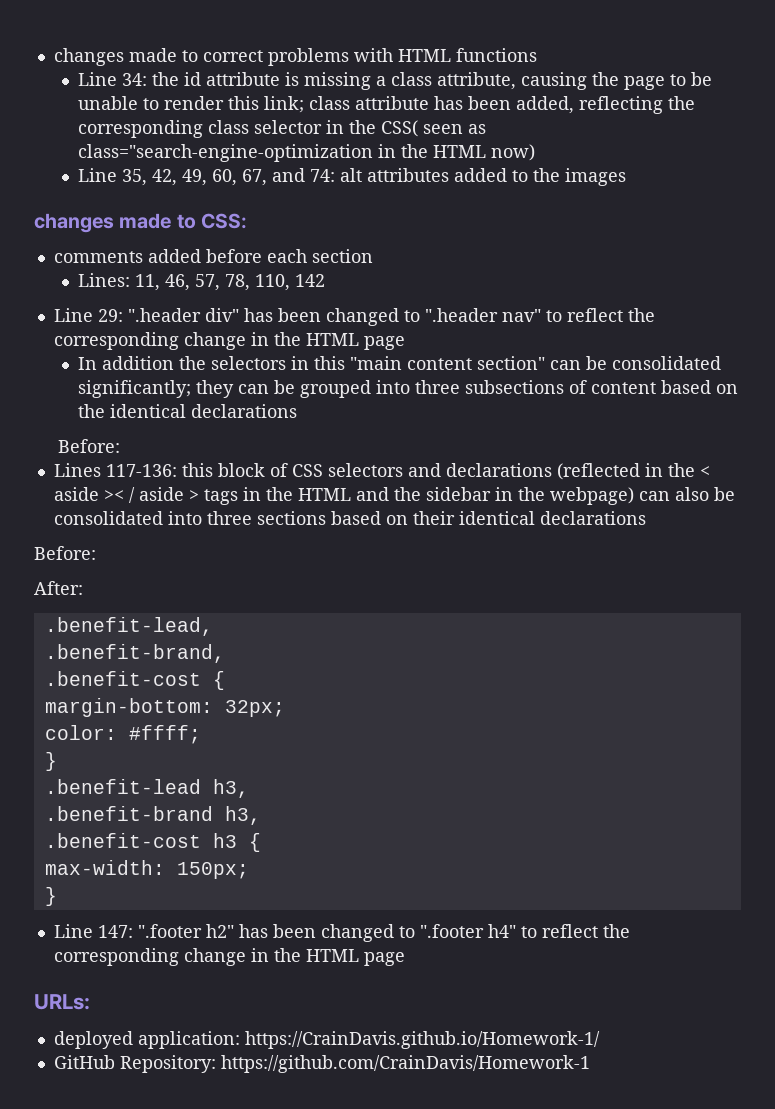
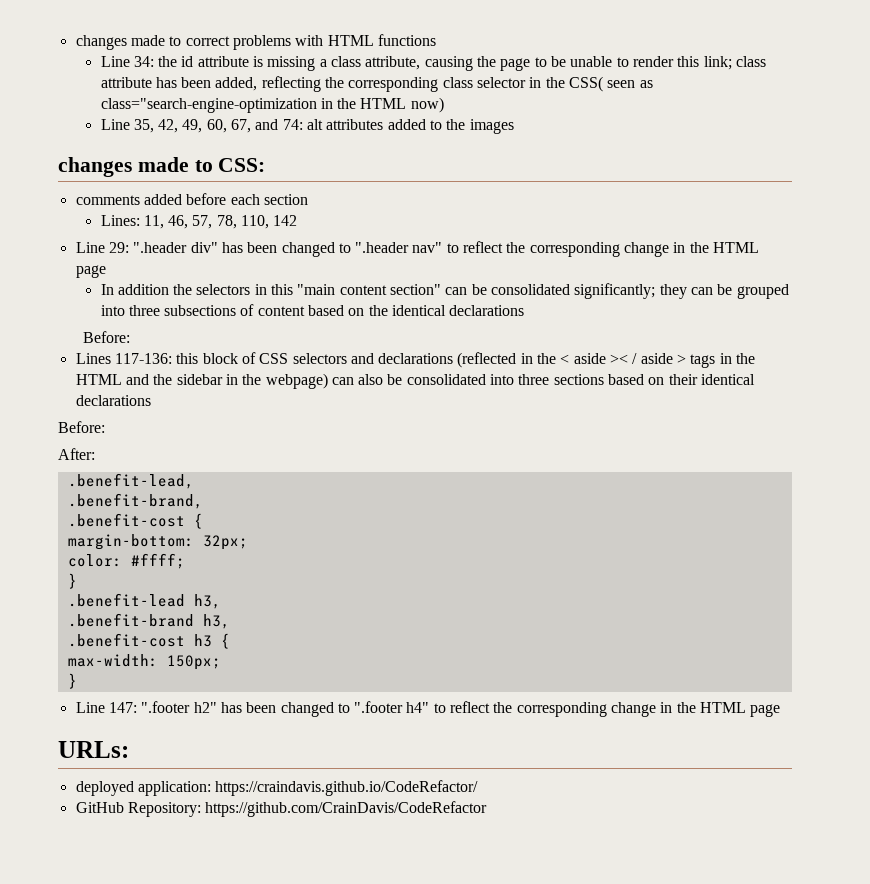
- deployed application: https://CrainDavis.github.io/Homework-1/
+ deployed application: https://craindavis.github.io/CodeRefactor/
- GitHub Repository: https://github.com/CrainDavis/Homework-1
+ GitHub Repository: https://github.com/CrainDavis/CodeRefactor

